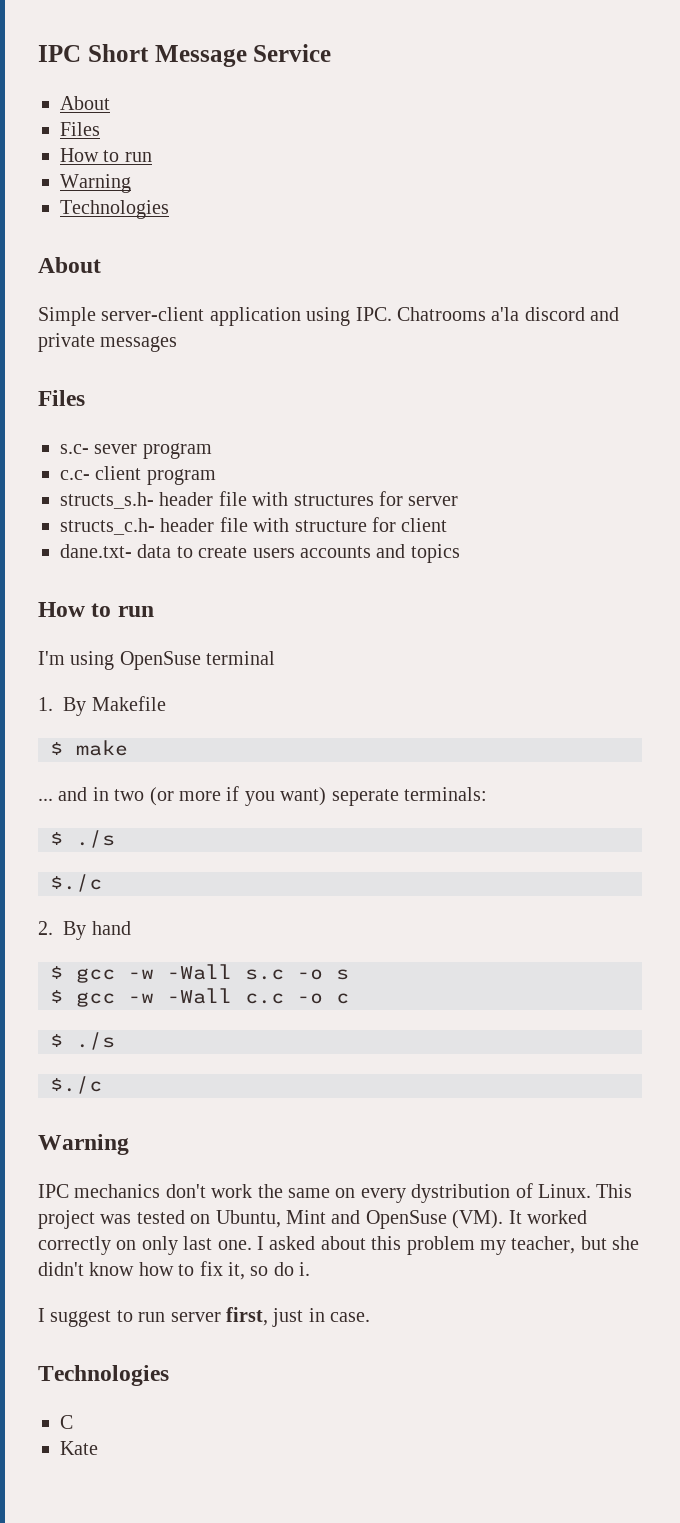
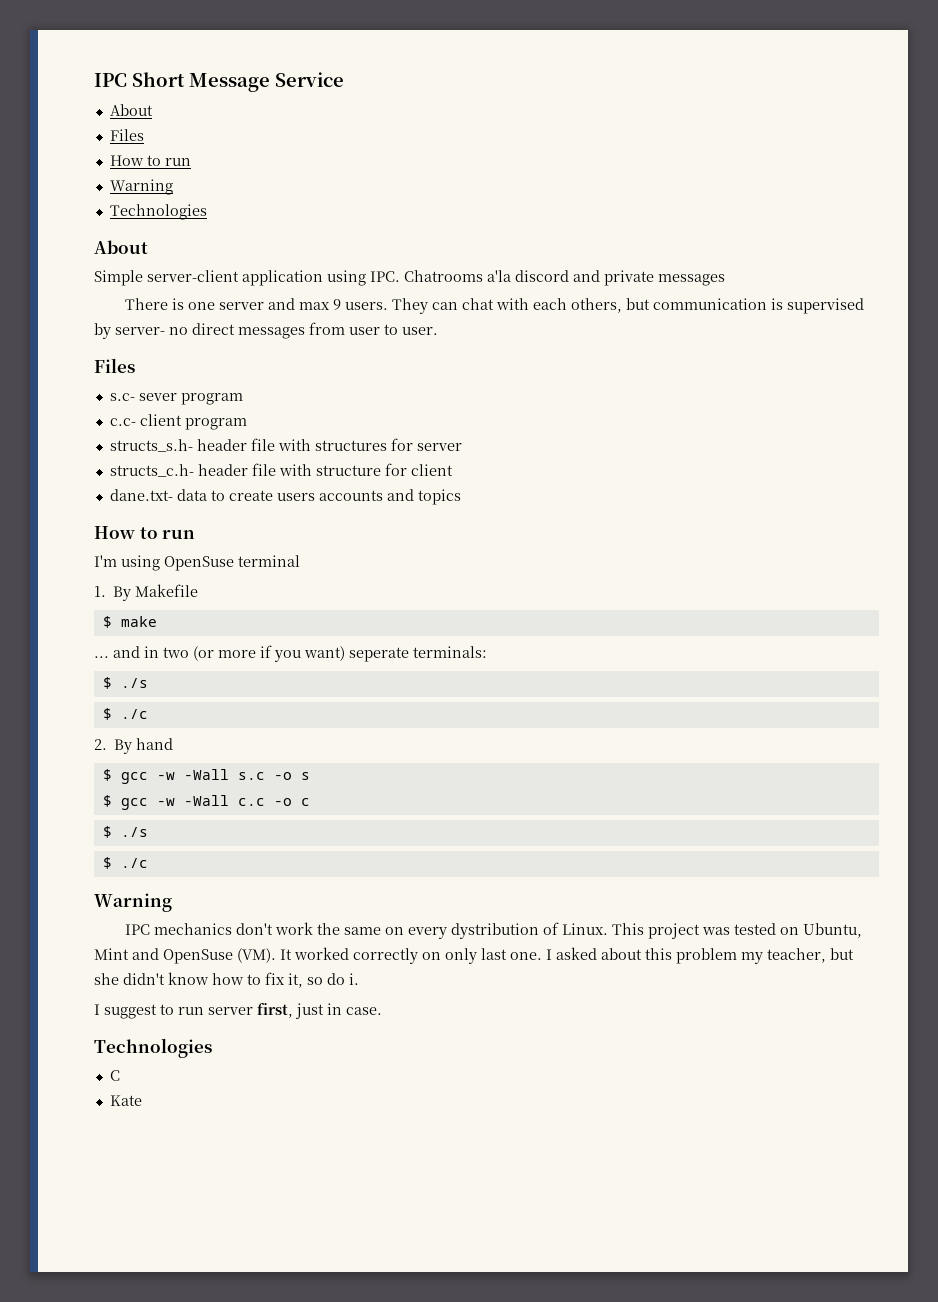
+ There is one server and max 9 users. They can chat with each others, but communication is supervised by server- no direct messages from user to user.
  ... and in two (or more if you want) seperate terminals:
  $ ./s
- $./c
+ $ ./c
  $ gcc -w -Wall c.c -o c
  $ ./s
- $./c
+ $ ./c

